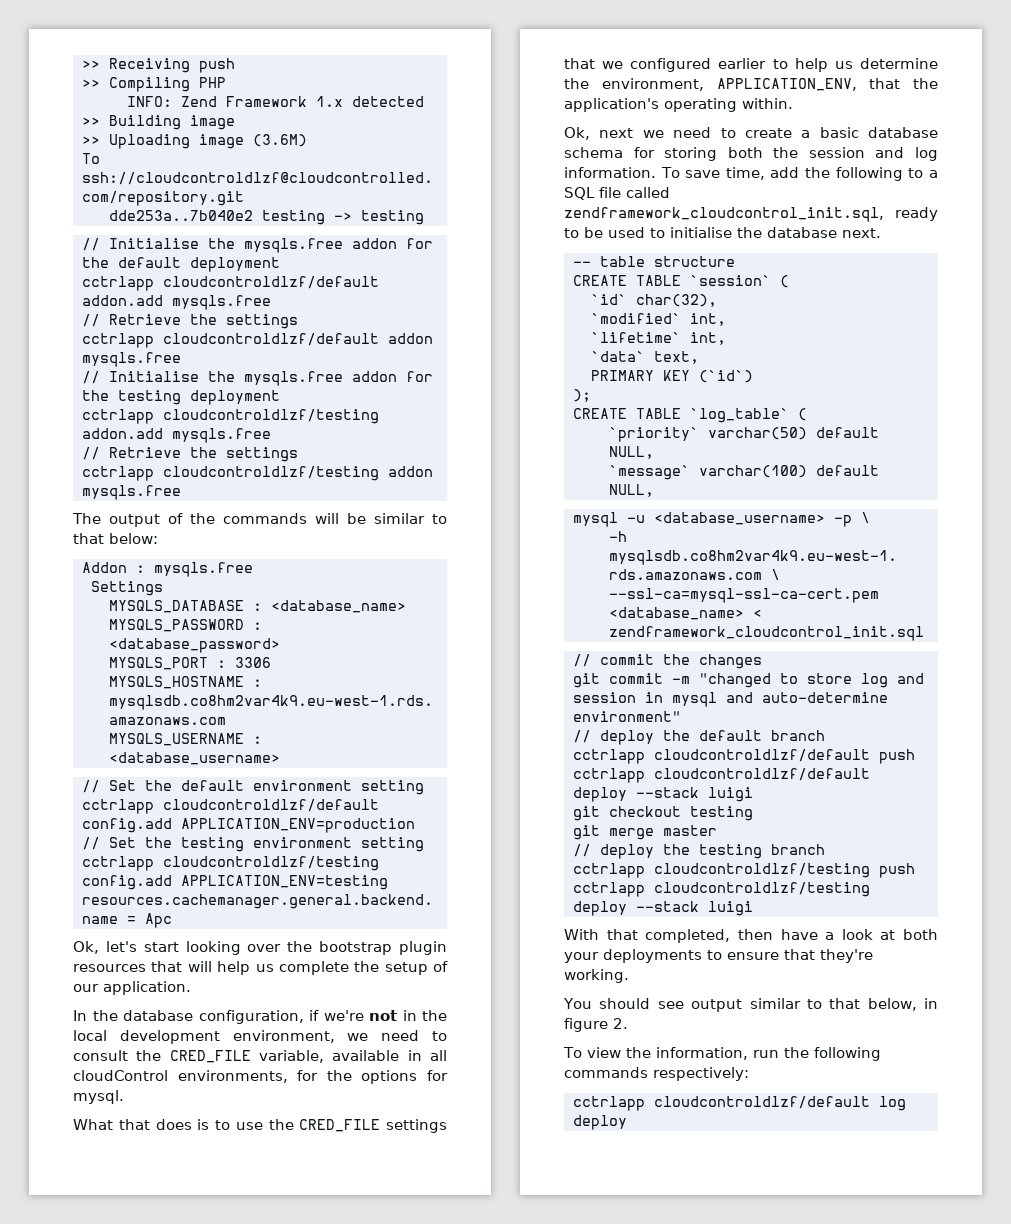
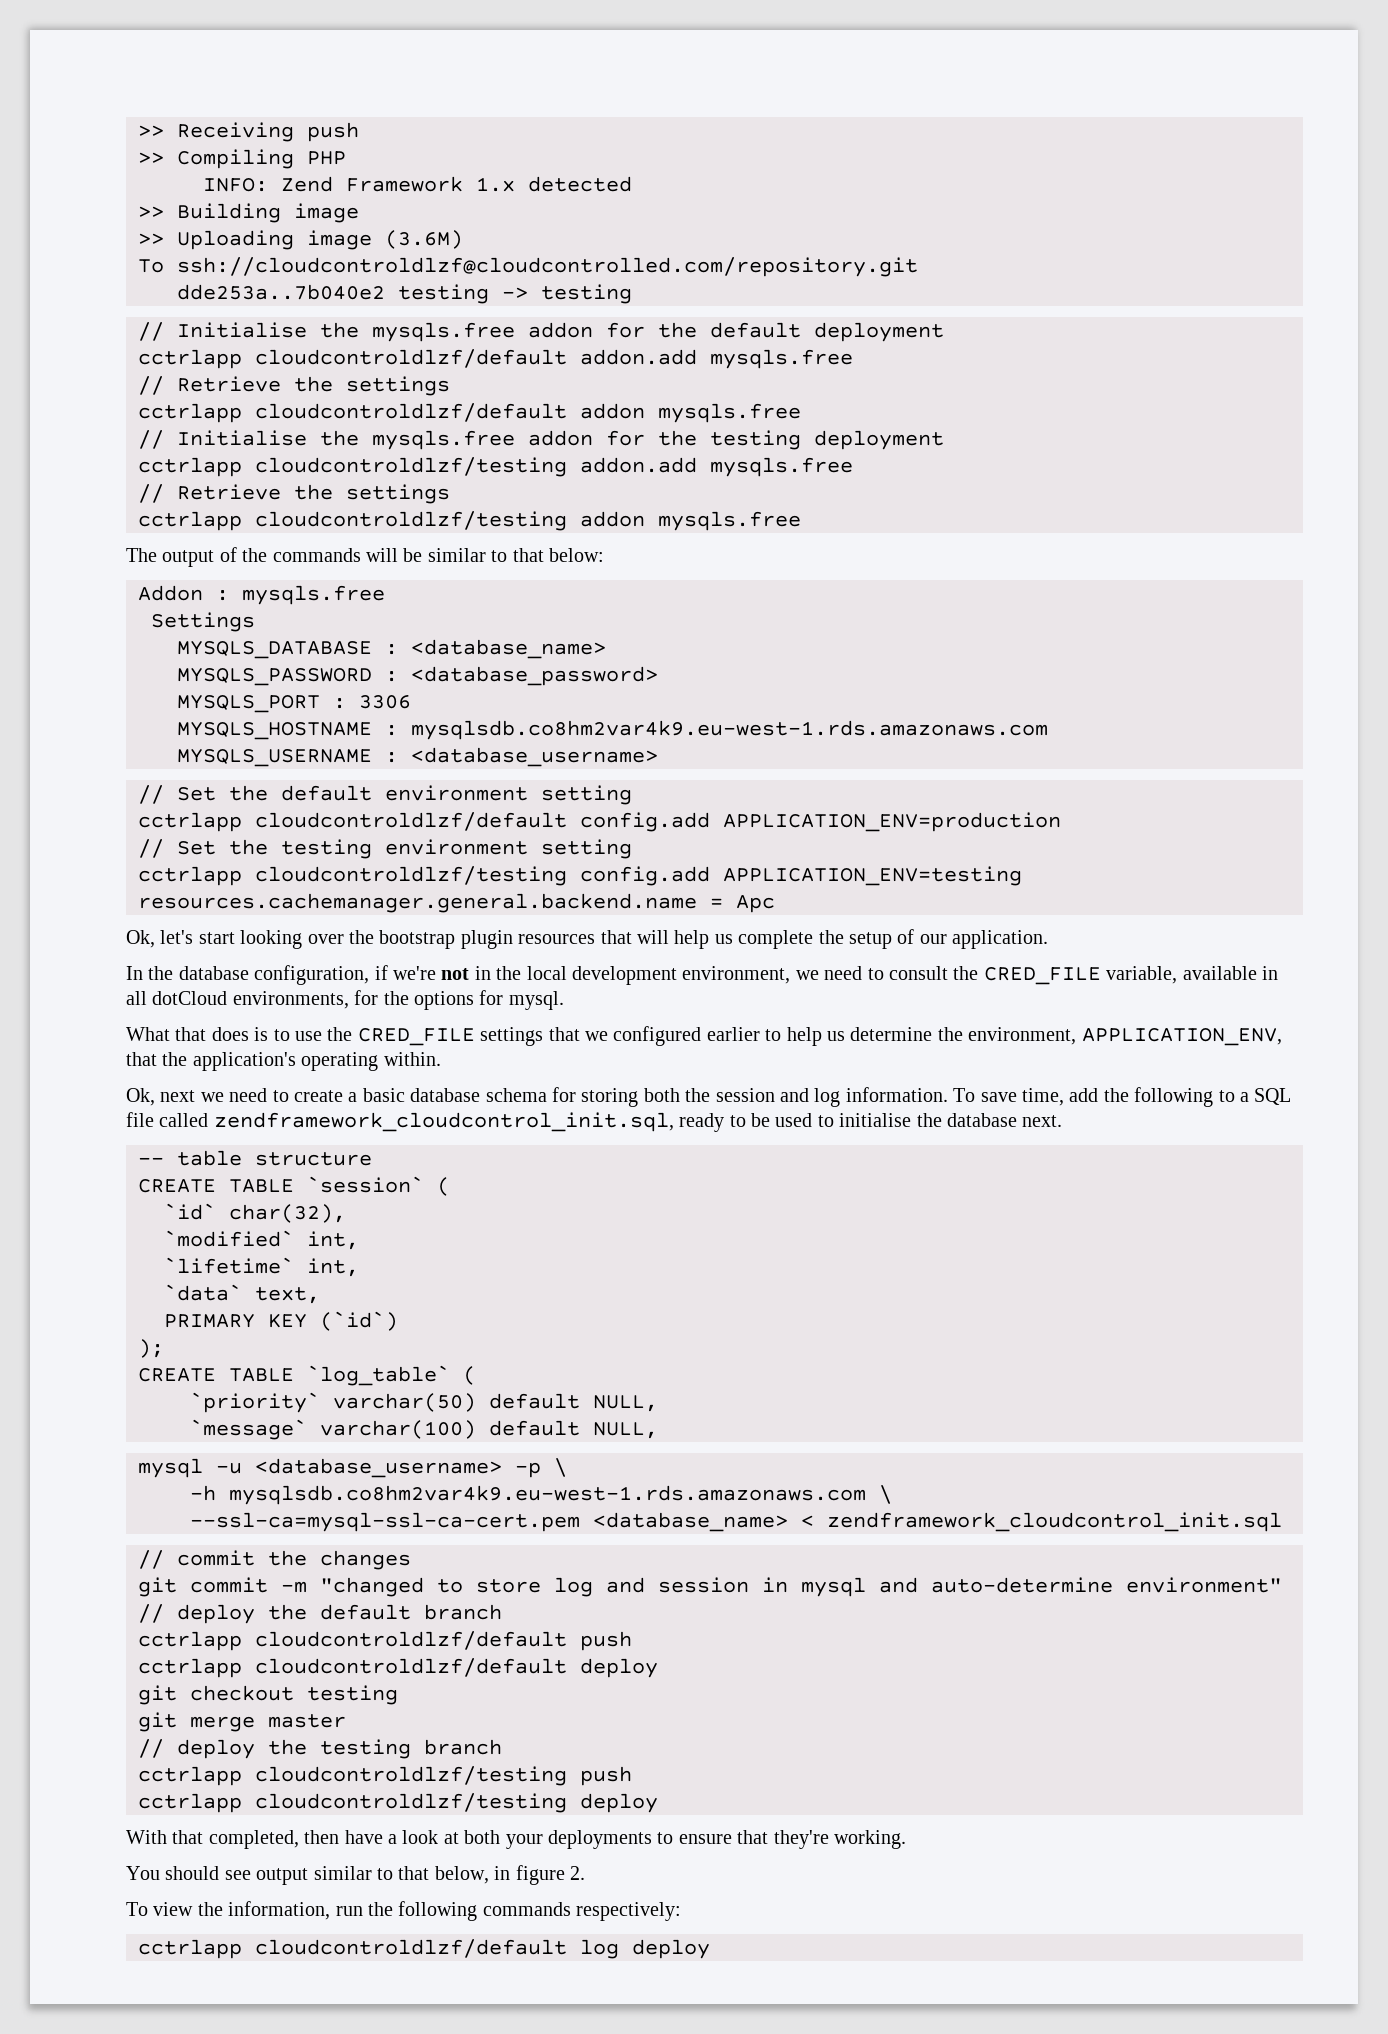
- In the database configuration, if we're not in the local development environment, we need to consult the CRED_FILE variable, available in all cloudControl environments, for the options for mysql.
+ In the database configuration, if we're not in the local development environment, we need to consult the CRED_FILE variable, available in all dotCloud environments, for the options for mysql.
- cctrlapp cloudcontroldlzf/default deploy --stack luigi
+ cctrlapp cloudcontroldlzf/default deploy
- cctrlapp cloudcontroldlzf/testing deploy --stack luigi
+ cctrlapp cloudcontroldlzf/testing deploy

